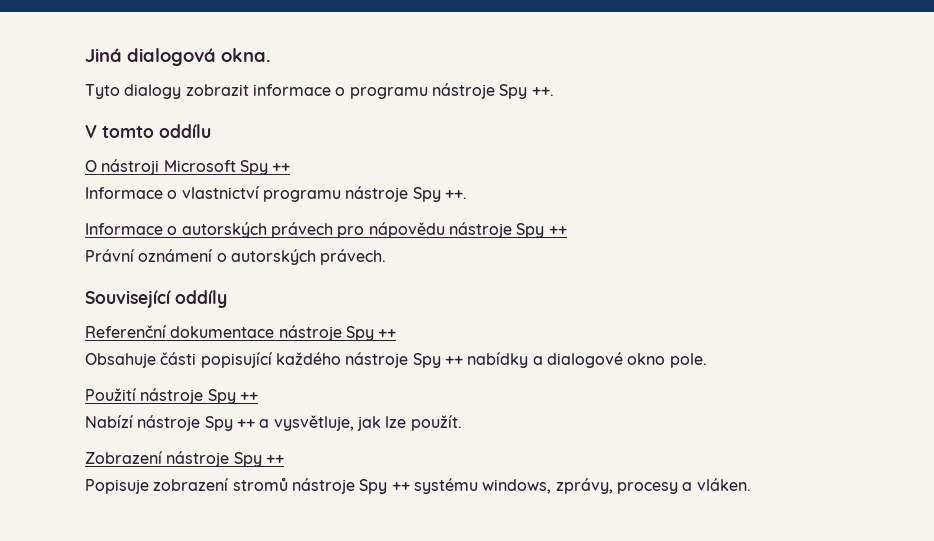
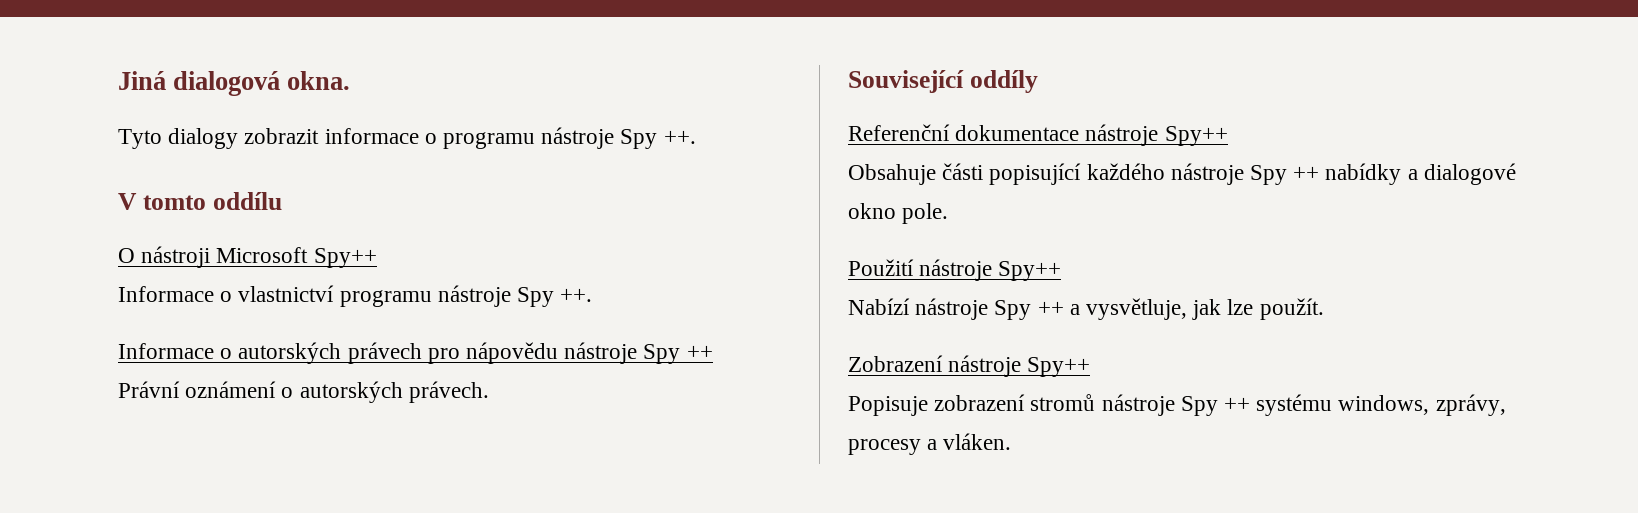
- O nástroji Microsoft Spy ++
+ O nástroji Microsoft Spy++
- Referenční dokumentace nástroje Spy ++
+ Referenční dokumentace nástroje Spy++
- Použití nástroje Spy ++
+ Použití nástroje Spy++
- Zobrazení nástroje Spy ++
+ Zobrazení nástroje Spy++

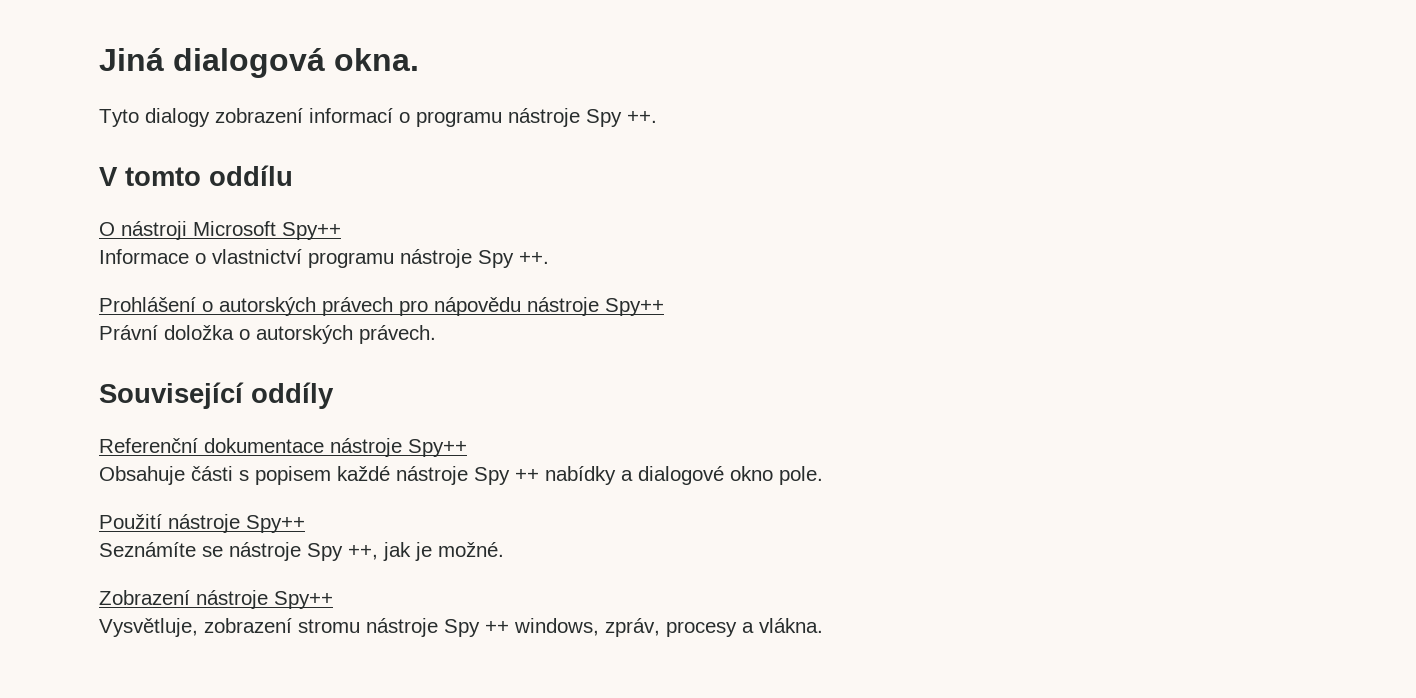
- Tyto dialogy zobrazit informace o programu nástroje Spy ++.
+ Tyto dialogy zobrazení informací o programu nástroje Spy ++.
- Informace o autorských právech pro nápovědu nástroje Spy ++
+ Prohlášení o autorských právech pro nápovědu nástroje Spy++
- Právní oznámení o autorských právech.
+ Právní doložka o autorských právech.
- Obsahuje části popisující každého nástroje Spy ++ nabídky a dialogové okno pole.
+ Obsahuje části s popisem každé nástroje Spy ++ nabídky a dialogové okno pole.
- Nabízí nástroje Spy ++ a vysvětluje, jak lze použít.
+ Seznámíte se nástroje Spy ++, jak je možné.
  Zobrazení nástroje Spy++
- Popisuje zobrazení stromů nástroje Spy ++ systému windows, zprávy, procesy a vláken.
+ Vysvětluje, zobrazení stromu nástroje Spy ++ windows, zpráv, procesy a vlákna.

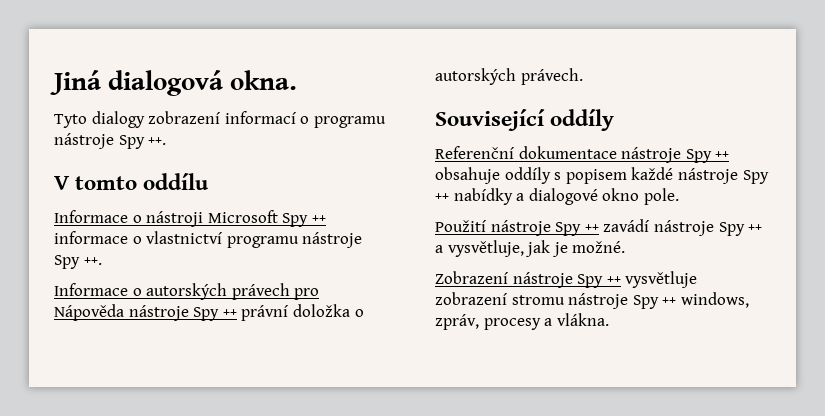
- O nástroji Microsoft Spy++
- Informace o vlastnictví programu nástroje Spy ++.
+ Informace o nástroji Microsoft Spy ++ informace o vlastnictví programu nástroje Spy ++.
- Prohlášení o autorských právech pro nápovědu nástroje Spy++
- Právní doložka o autorských právech.
+ Informace o autorských právech pro Nápověda nástroje Spy ++ právní doložka o autorských právech.
- Referenční dokumentace nástroje Spy++
- Obsahuje části s popisem každé nástroje Spy ++ nabídky a dialogové okno pole.
+ Referenční dokumentace nástroje Spy ++ obsahuje oddíly s popisem každé nástroje Spy ++ nabídky a dialogové okno pole.
- Použití nástroje Spy++
- Seznámíte se nástroje Spy ++, jak je možné.
+ Použití nástroje Spy ++ zavádí nástroje Spy ++ a vysvětluje, jak je možné.
- Zobrazení nástroje Spy++
- Vysvětluje, zobrazení stromu nástroje Spy ++ windows, zpráv, procesy a vlákna.
+ Zobrazení nástroje Spy ++ vysvětluje zobrazení stromu nástroje Spy ++ windows, zpráv, procesy a vlákna.

